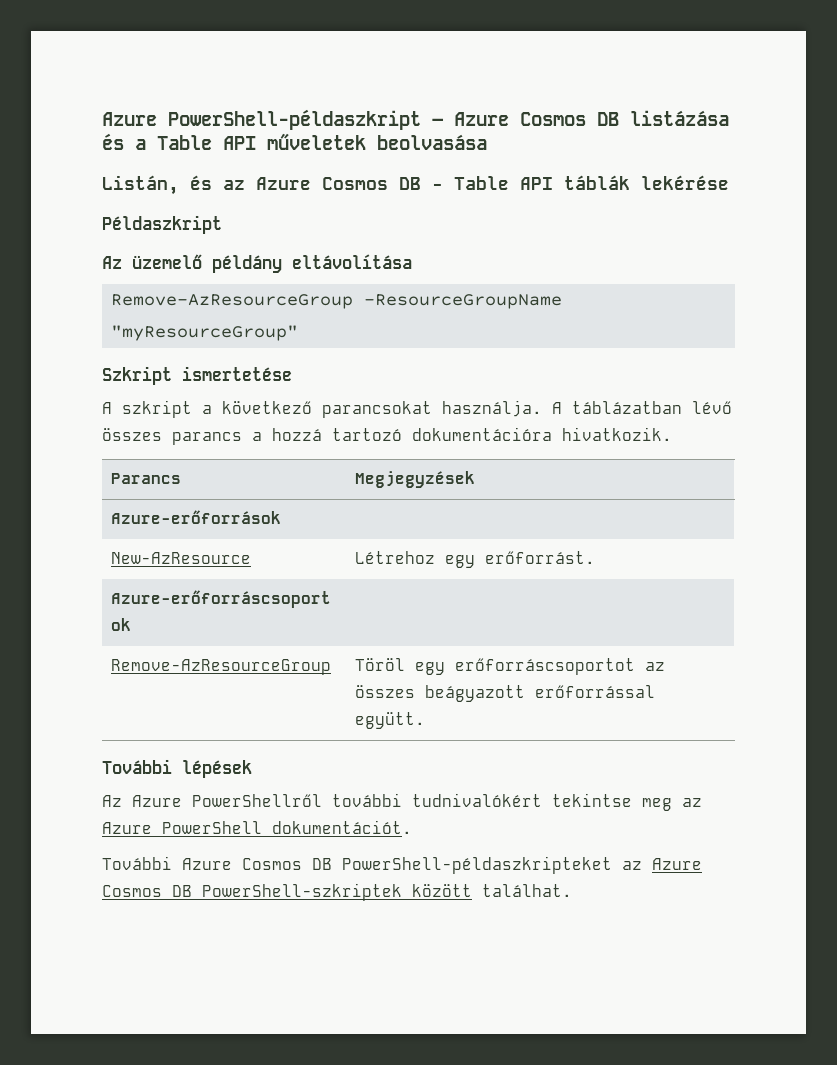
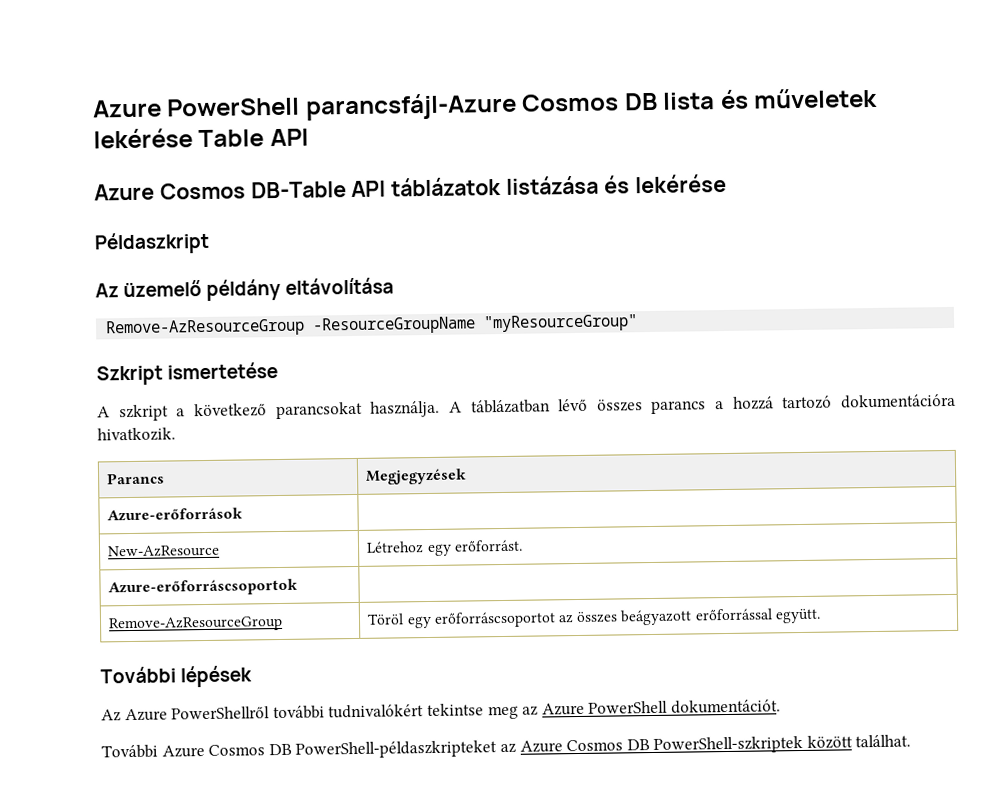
- Azure PowerShell-példaszkript – Azure Cosmos DB listázása és a Table API műveletek beolvasása
- Listán, és az Azure Cosmos DB - Table API táblák lekérése
+ Azure PowerShell parancsfájl-Azure Cosmos DB lista és műveletek lekérése Table API
+ Azure Cosmos DB-Table API táblázatok listázása és lekérése

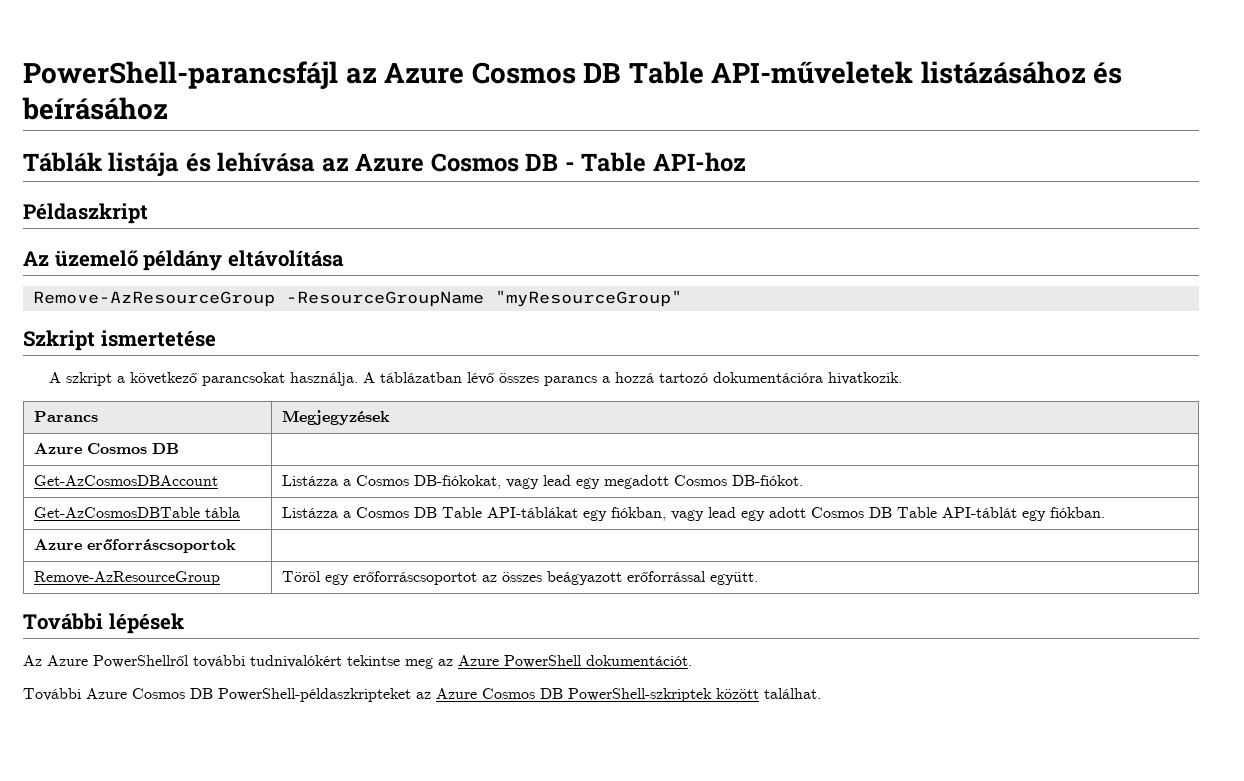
- Azure PowerShell parancsfájl-Azure Cosmos DB lista és műveletek lekérése Table API
- Azure Cosmos DB-Table API táblázatok listázása és lekérése
+ PowerShell-parancsfájl az Azure Cosmos DB Table API-műveletek listázásához és beírásához
+ Táblák listája és lehívása az Azure Cosmos DB - Table API-hoz
- Azure-erőforrások |
- New-AzResource | Létrehoz egy erőforrást.
- Azure-erőforráscsoportok |
+ Azure Cosmos DB |
+ Get-AzCosmosDBAccount | Listázza a Cosmos DB-fiókokat, vagy lead egy megadott Cosmos DB-fiókot.
+ Get-AzCosmosDBTable tábla | Listázza a Cosmos DB Table API-táblákat egy fiókban, vagy lead egy adott Cosmos DB Table API-táblát egy fiókban.
+ Azure erőforráscsoportok |

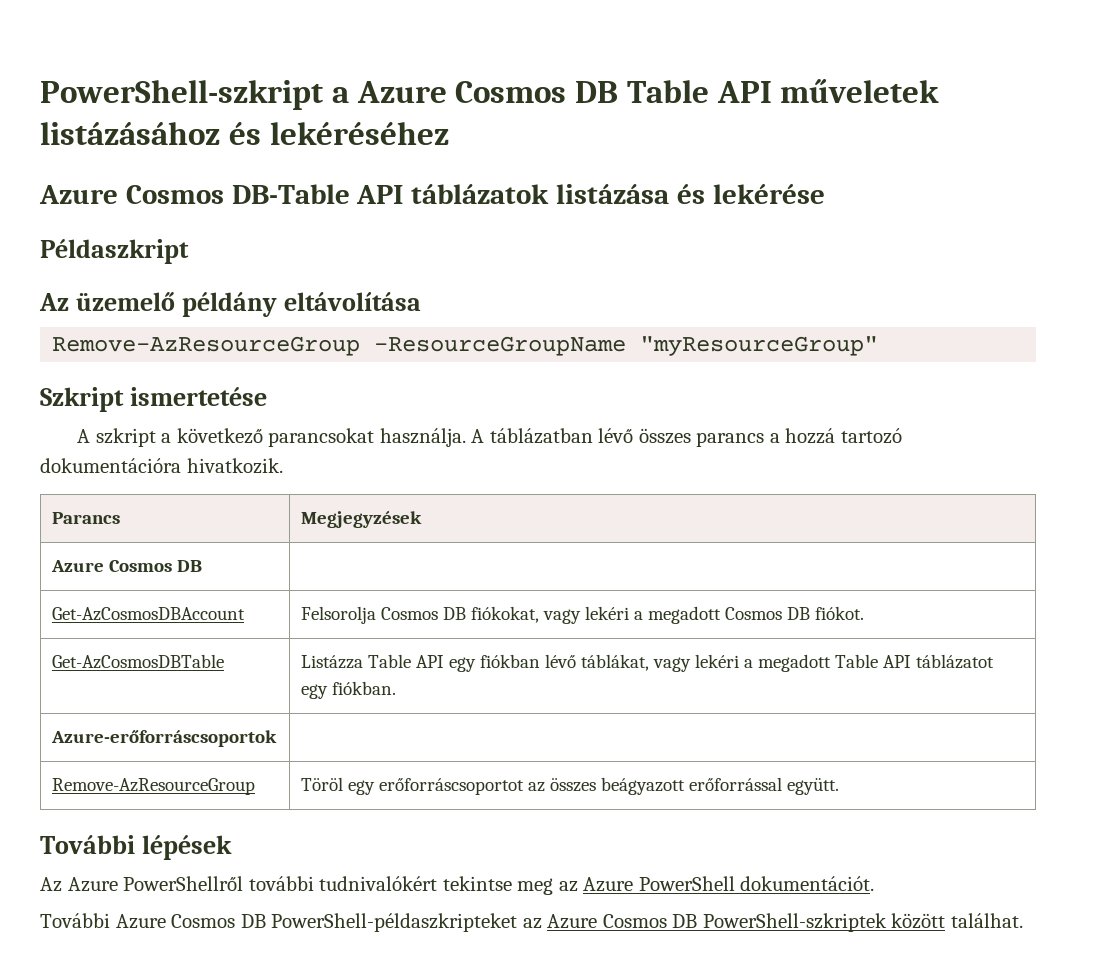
- PowerShell-parancsfájl az Azure Cosmos DB Table API-műveletek listázásához és beírásához
- Táblák listája és lehívása az Azure Cosmos DB - Table API-hoz
+ PowerShell-szkript a Azure Cosmos DB Table API műveletek listázásához és lekéréséhez
+ Azure Cosmos DB-Table API táblázatok listázása és lekérése
- Get-AzCosmosDBAccount | Listázza a Cosmos DB-fiókokat, vagy lead egy megadott Cosmos DB-fiókot.
+ Get-AzCosmosDBAccount | Felsorolja Cosmos DB fiókokat, vagy lekéri a megadott Cosmos DB fiókot.
- Get-AzCosmosDBTable tábla | Listázza a Cosmos DB Table API-táblákat egy fiókban, vagy lead egy adott Cosmos DB Table API-táblát egy fiókban.
+ Get-AzCosmosDBTable | Listázza Table API egy fiókban lévő táblákat, vagy lekéri a megadott Table API táblázatot egy fiókban.
- Azure erőforráscsoportok |
+ Azure-erőforráscsoportok |

